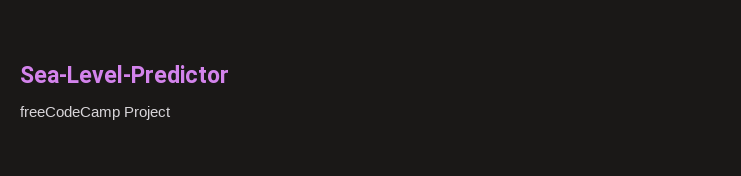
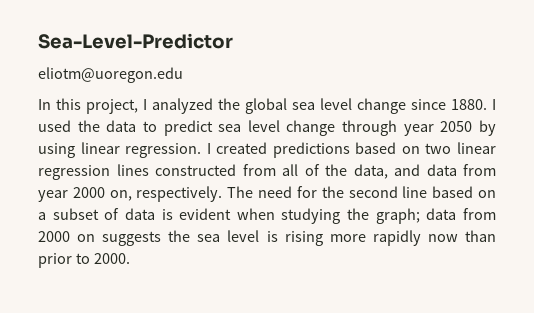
- freeCodeCamp Project
+ eliotm@uoregon.edu
+ In this project, I analyzed the global sea level change since 1880. I used the data to predict sea level change through year 2050 by using linear regression. I created predictions based on two linear regression lines constructed from all of the data, and data from year 2000 on, respectively. The need for the second line based on a subset of data is evident when studying the graph; data from 2000 on suggests the sea level is rising more rapidly now than prior to 2000.

